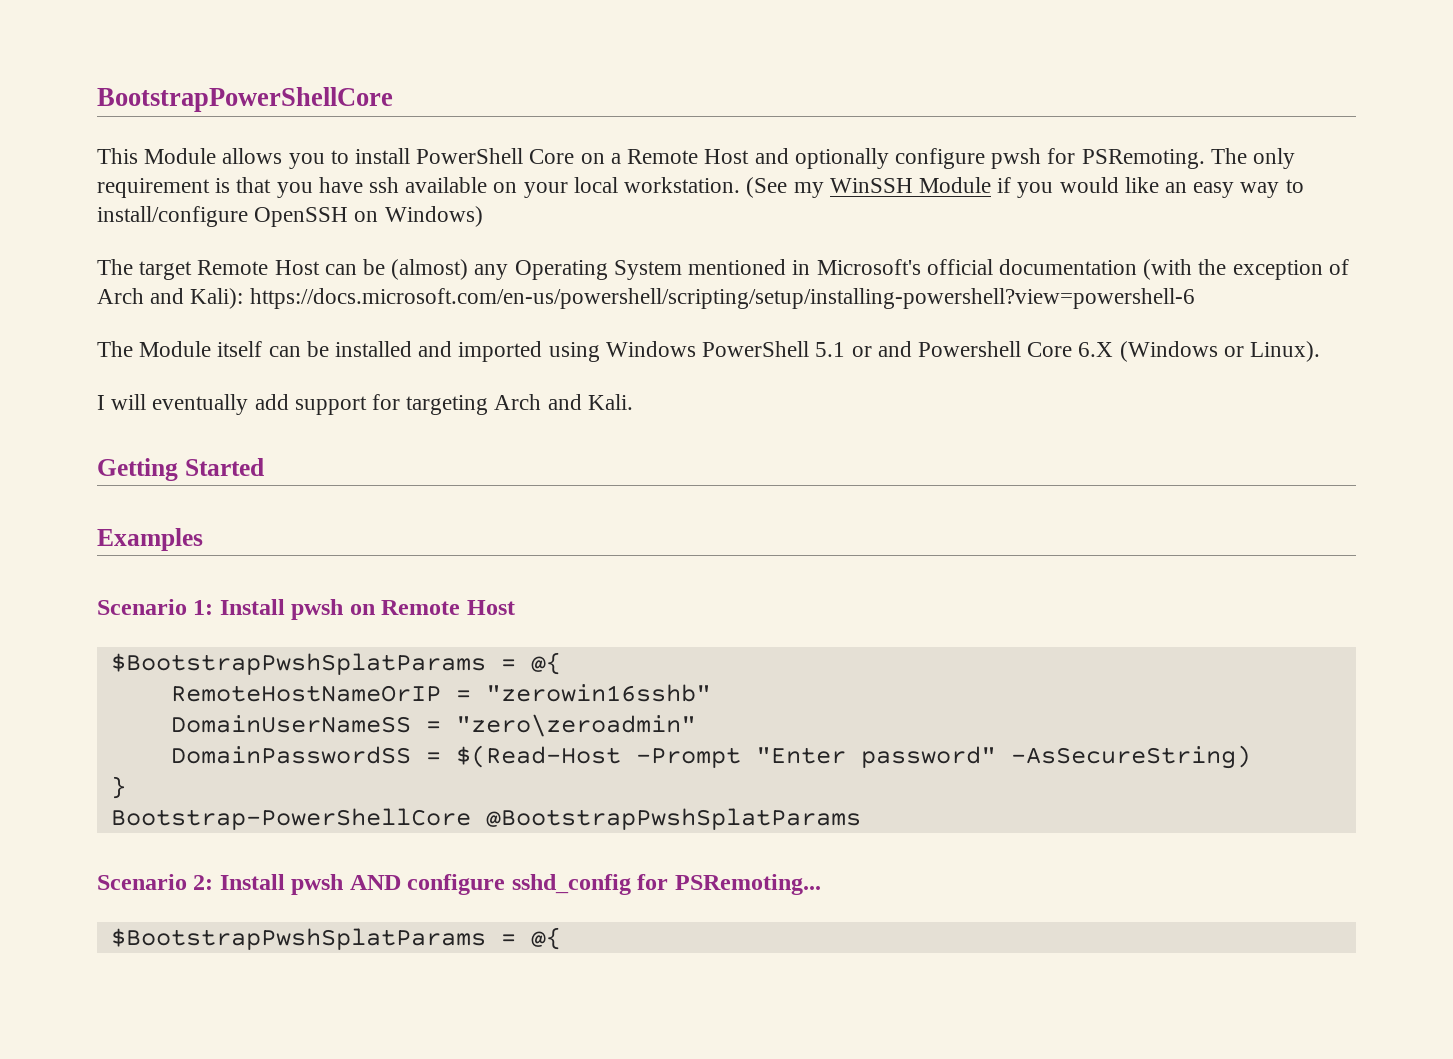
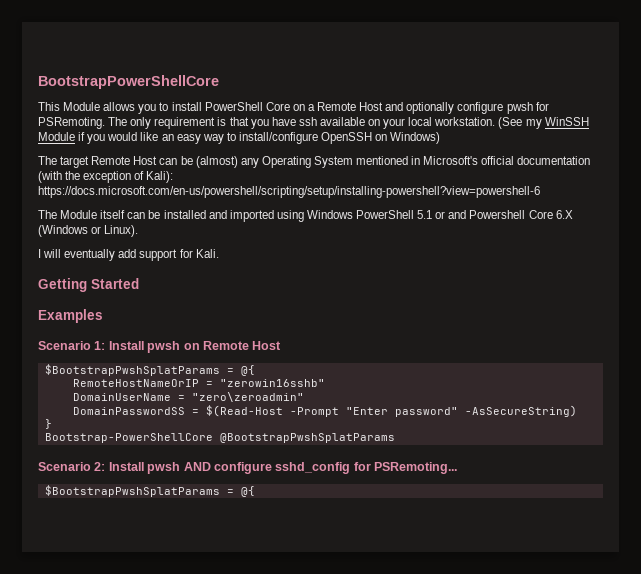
- The target Remote Host can be (almost) any Operating System mentioned in Microsoft's official documentation (with the exception of Arch and Kali): https://docs.microsoft.com/en-us/powershell/scripting/setup/installing-powershell?view=powershell-6
+ The target Remote Host can be (almost) any Operating System mentioned in Microsoft's official documentation (with the exception of Kali): https://docs.microsoft.com/en-us/powershell/scripting/setup/installing-powershell?view=powershell-6
- I will eventually add support for targeting Arch and Kali.
+ I will eventually add support for Kali.
- DomainUserNameSS = "zero\zeroadmin"
+ DomainUserName = "zero\zeroadmin"

